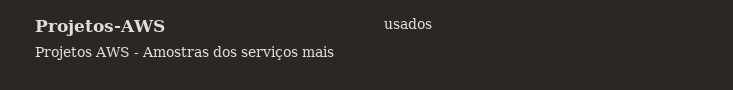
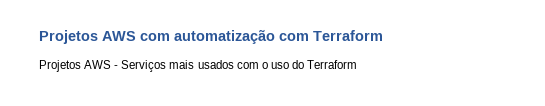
- Projetos-AWS
- Projetos AWS - Amostras dos serviços mais usados
+ Projetos AWS com automatização com Terraform
+ Projetos AWS - Serviços mais usados com o uso do Terraform

